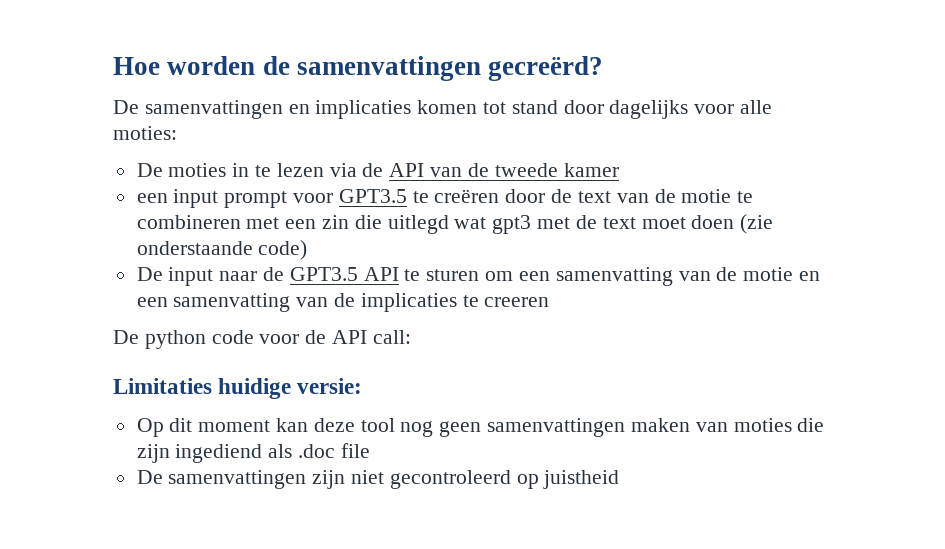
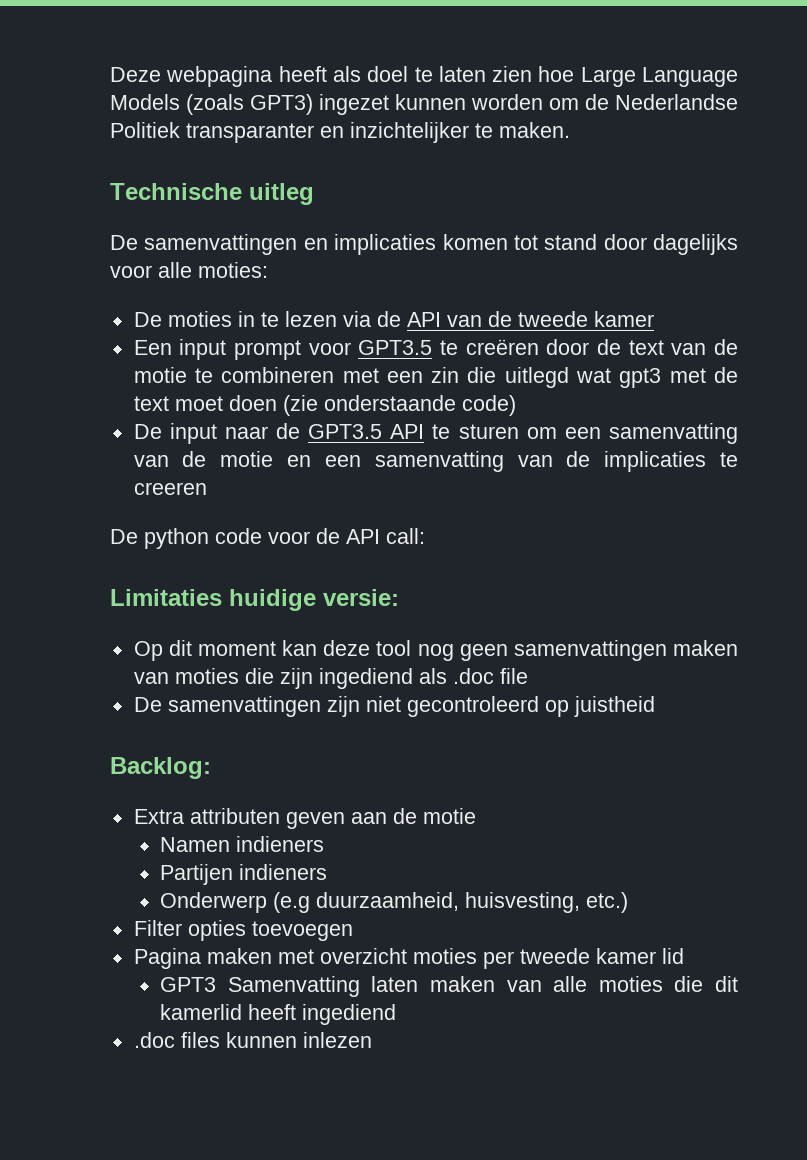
- Hoe worden de samenvattingen gecreërd?
+ Deze webpagina heeft als doel te laten zien hoe Large Language Models (zoals GPT3) ingezet kunnen worden om de Nederlandse Politiek transparanter en inzichtelijker te maken.
+ Technische uitleg
- een input prompt voor GPT3.5 te creëren door de text van de motie te combineren met een zin die uitlegd wat gpt3 met de text moet doen (zie onderstaande code)
+ Een input prompt voor GPT3.5 te creëren door de text van de motie te combineren met een zin die uitlegd wat gpt3 met de text moet doen (zie onderstaande code)
+ Backlog:
+ Extra attributen geven aan de motie
+ Namen indieners
+ Partijen indieners
+ Onderwerp (e.g duurzaamheid, huisvesting, etc.)
+ Filter opties toevoegen
+ Pagina maken met overzicht moties per tweede kamer lid
+ GPT3 Samenvatting laten maken van alle moties die dit kamerlid heeft ingediend
+ .doc files kunnen inlezen

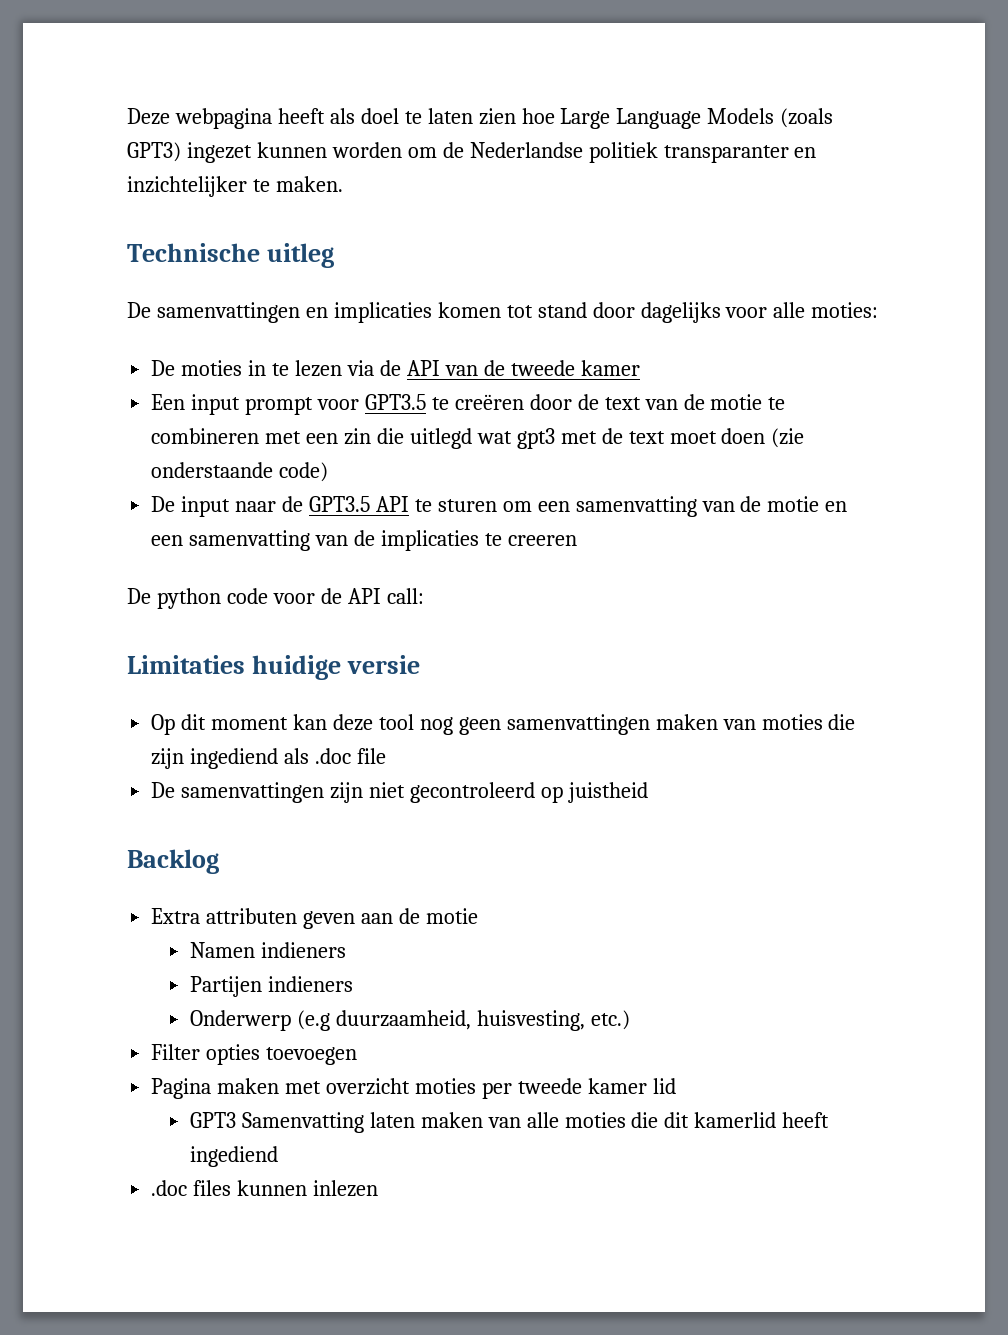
- Deze webpagina heeft als doel te laten zien hoe Large Language Models (zoals GPT3) ingezet kunnen worden om de Nederlandse Politiek transparanter en inzichtelijker te maken.
+ Deze webpagina heeft als doel te laten zien hoe Large Language Models (zoals GPT3) ingezet kunnen worden om de Nederlandse politiek transparanter en inzichtelijker te maken.
- Limitaties huidige versie:
+ Limitaties huidige versie
- Backlog:
+ Backlog

